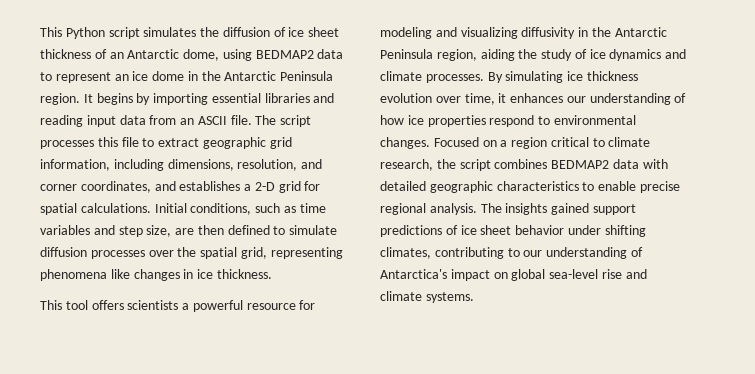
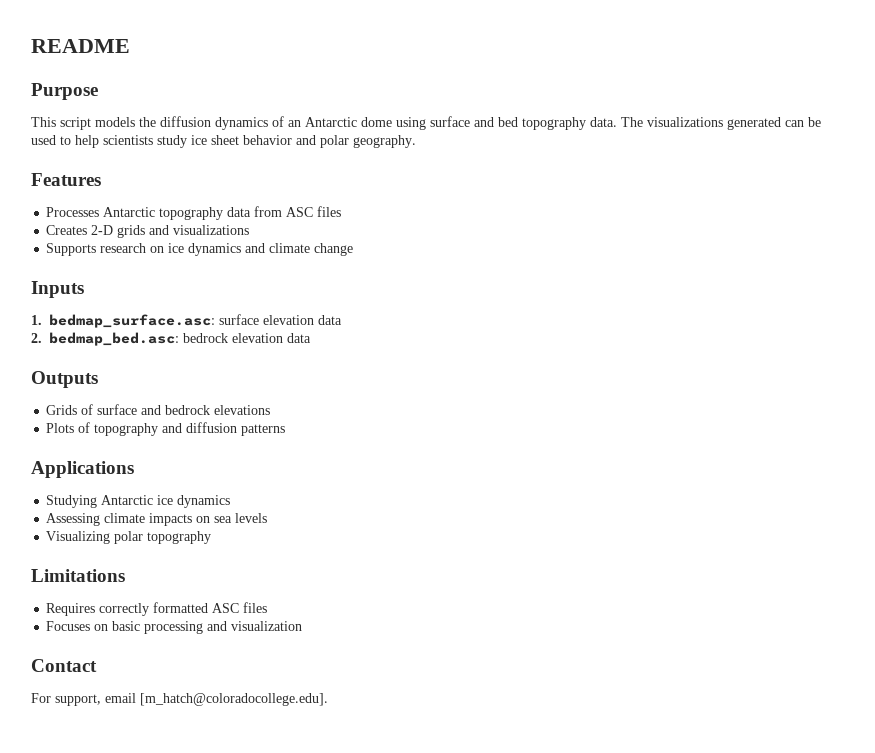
- This Python script simulates the diffusion of ice sheet thickness of an Antarctic dome, using BEDMAP2 data to represent an ice dome in the Antarctic Peninsula region. It begins by importing essential libraries and reading input data from an ASCII file. The script processes this file to extract geographic grid information, including dimensions, resolution, and corner coordinates, and establishes a 2-D grid for spatial calculations. Initial conditions, such as time variables and step size, are then defined to simulate diffusion processes over the spatial grid, representing phenomena like changes in ice thickness.
- This tool offers scientists a powerful resource for modeling and visualizing diffusivity in the Antarctic Peninsula region, aiding the study of ice dynamics and climate processes. By simulating ice thickness evolution over time, it enhances our understanding of how ice properties respond to environmental changes. Focused on a region critical to climate research, the script combines BEDMAP2 data with detailed geographic characteristics to enable precise regional analysis. The insights gained support predictions of ice sheet behavior under shifting climates, contributing to our understanding of Antarctica's impact on global sea-level rise and climate systems.
+ README
+ Purpose
+ This script models the diffusion dynamics of an Antarctic dome using surface and bed topography data. The visualizations generated can be used to help scientists study ice sheet behavior and polar geography.
+ Features
+ Processes Antarctic topography data from ASC files
+ Creates 2-D grids and visualizations
+ Supports research on ice dynamics and climate change
+ Inputs
+ 1. bedmap_surface.asc: surface elevation data
+ 2. bedmap_bed.asc: bedrock elevation data
+ Outputs
+ Grids of surface and bedrock elevations
+ Plots of topography and diffusion patterns
+ Applications
+ Studying Antarctic ice dynamics
+ Assessing climate impacts on sea levels
+ Visualizing polar topography
+ Limitations
+ Requires correctly formatted ASC files
+ Focuses on basic processing and visualization
+ Contact
+ For support, email [m_hatch@coloradocollege.edu].

